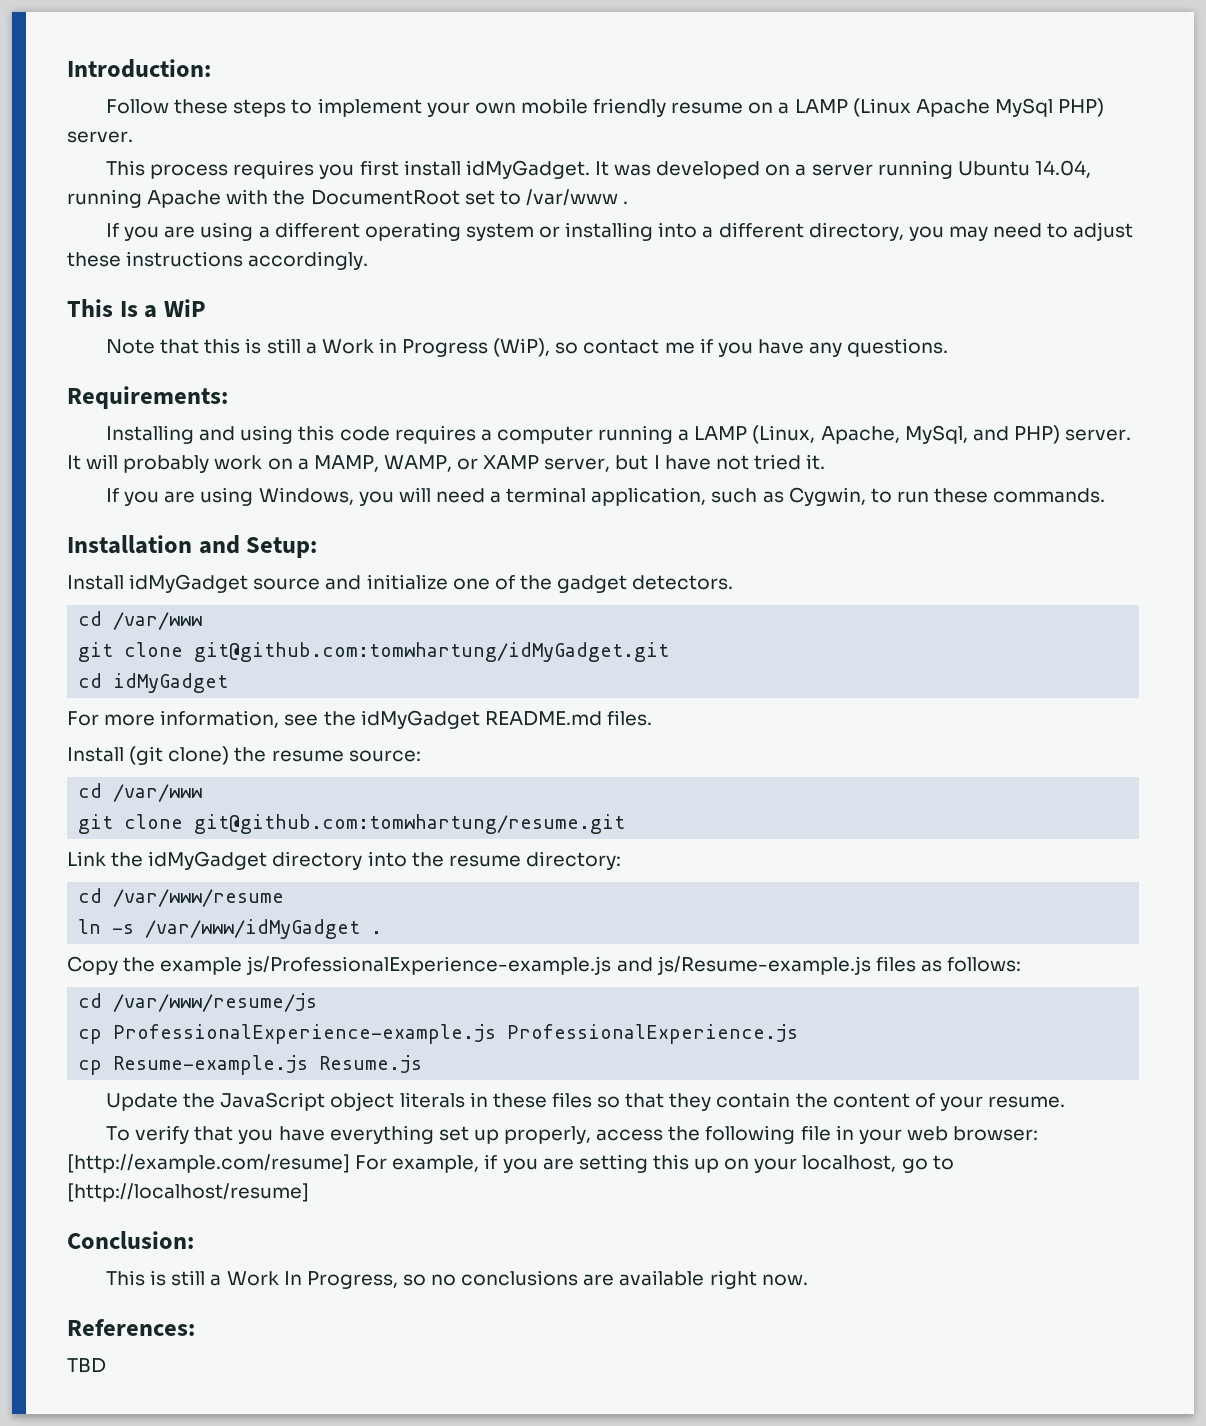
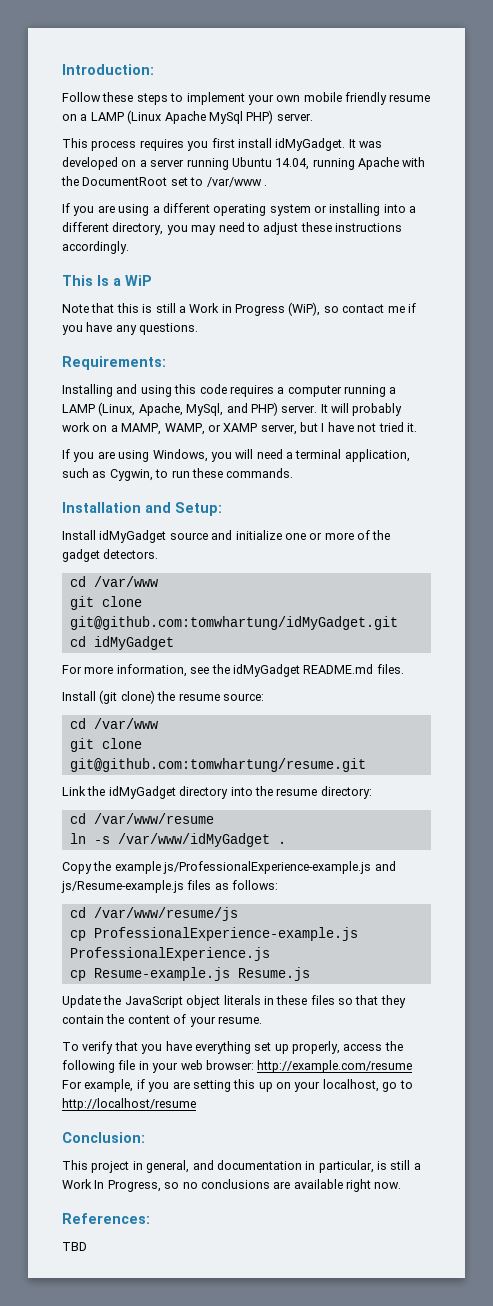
- Install idMyGadget source and initialize one of the gadget detectors.
+ Install idMyGadget source and initialize one or more of the gadget detectors.
- To verify that you have everything set up properly, access the following file in your web browser: [http://example.com/resume] For example, if you are setting this up on your localhost, go to [http://localhost/resume]
+ To verify that you have everything set up properly, access the following file in your web browser: http://example.com/resume For example, if you are setting this up on your localhost, go to http://localhost/resume
- This is still a Work In Progress, so no conclusions are available right now.
+ This project in general, and documentation in particular, is still a Work In Progress, so no conclusions are available right now.

